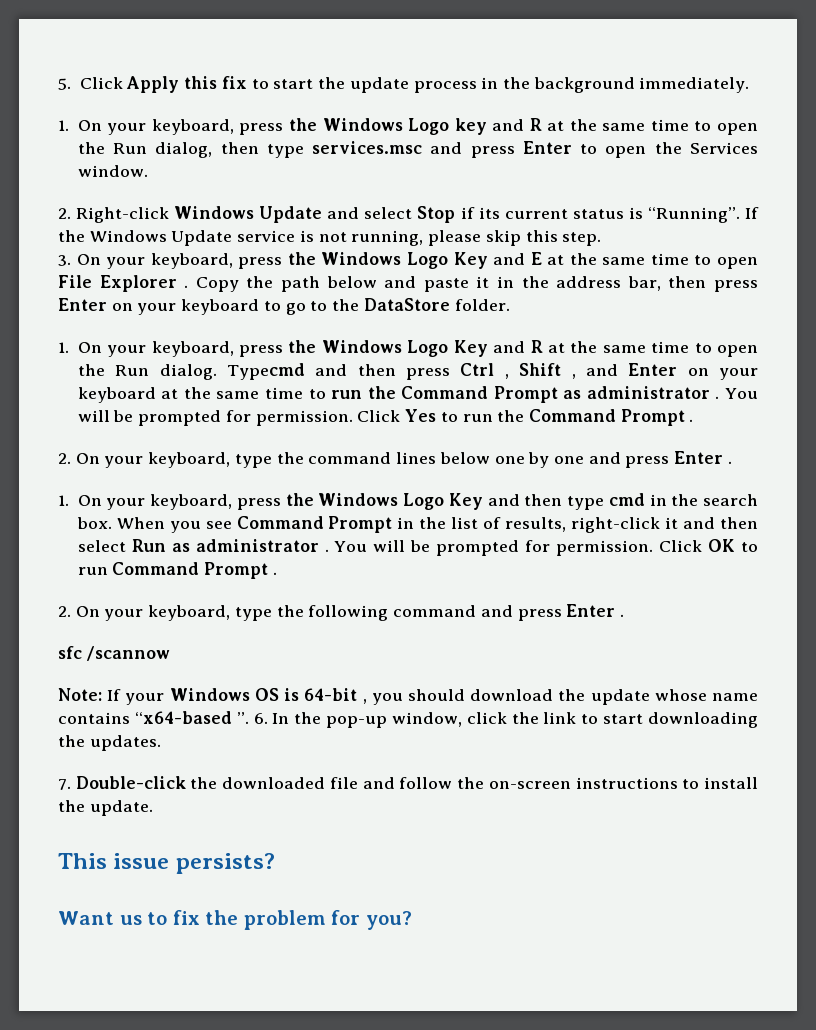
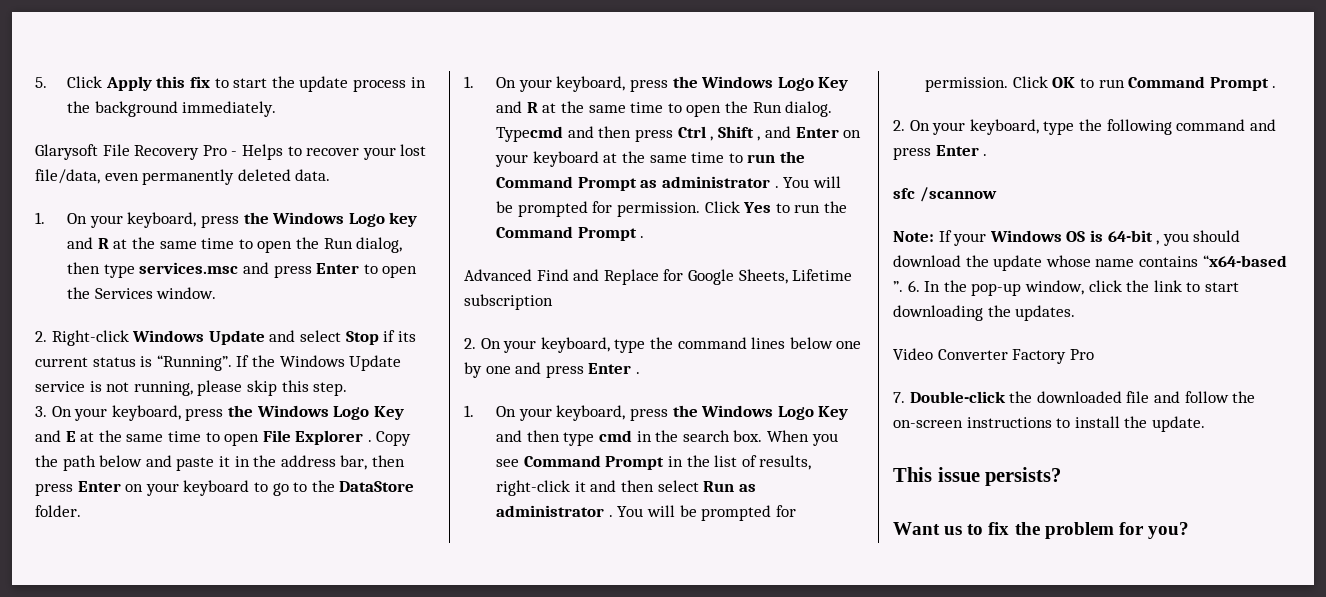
+ Glarysoft File Recovery Pro - Helps to recover your lost file/data, even permanently deleted data.
+ Advanced Find and Replace for Google Sheets, Lifetime subscription
+ Video Converter Factory Pro

